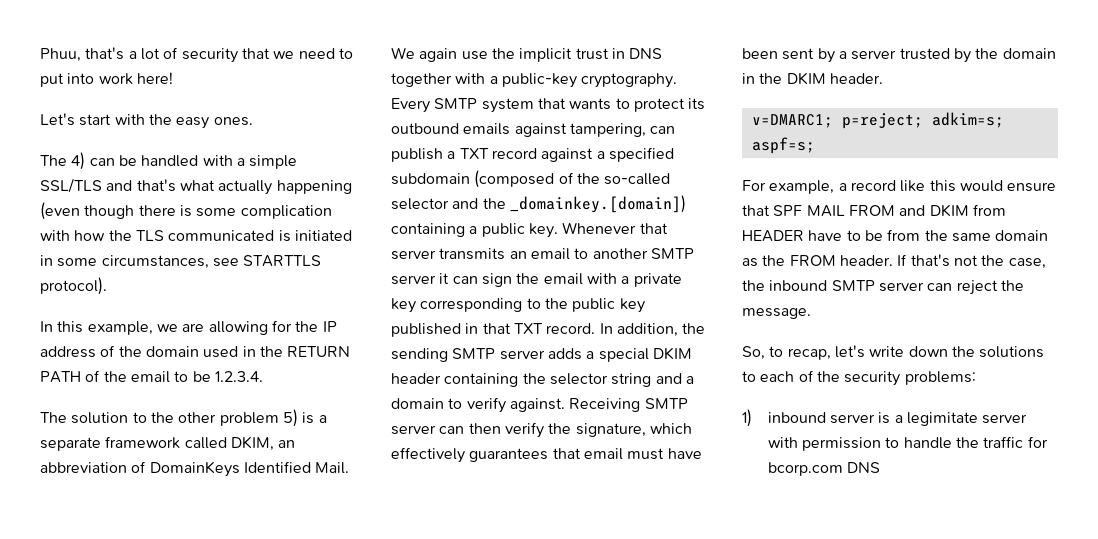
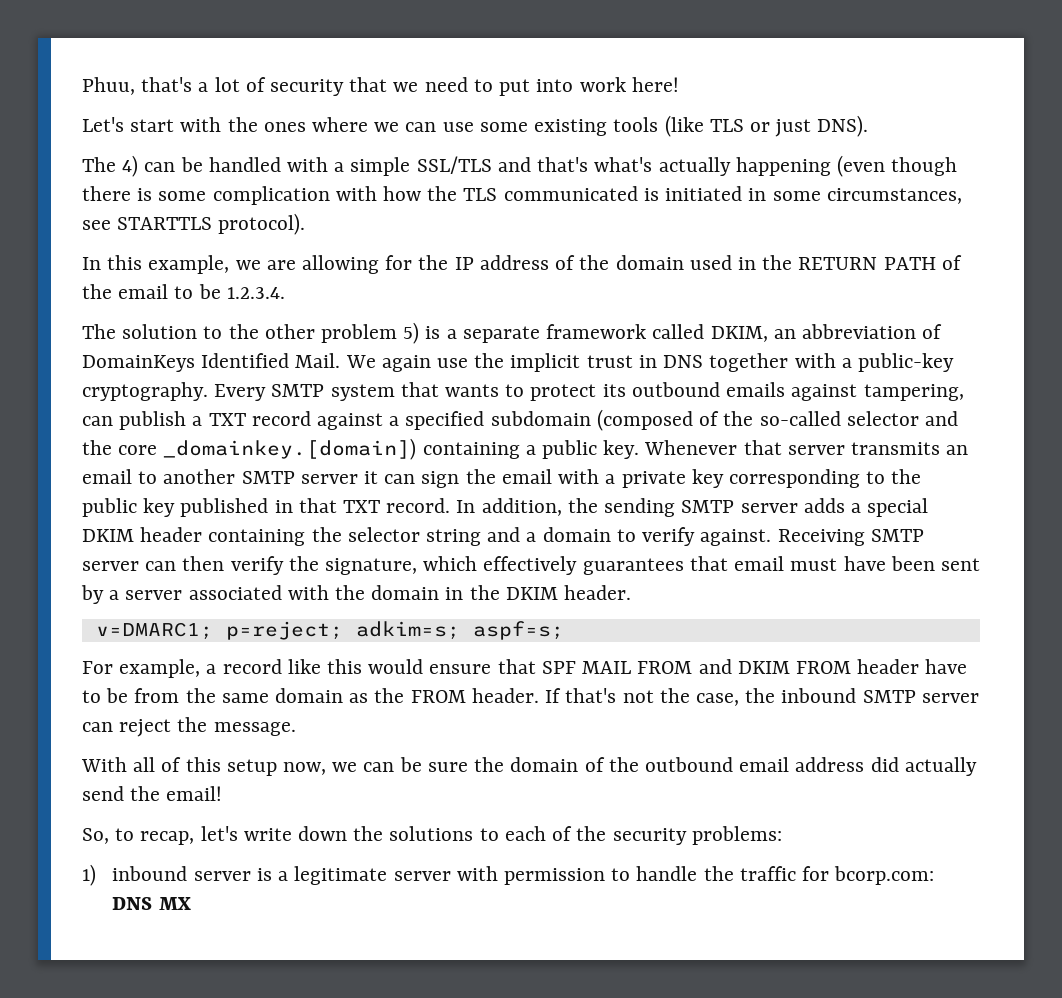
- Let's start with the easy ones.
+ Let's start with the ones where we can use some existing tools (like TLS or just DNS).
- The 4) can be handled with a simple SSL/TLS and that's what actually happening (even though there is some complication with how the TLS communicated is initiated in some circumstances, see STARTTLS protocol).
+ The 4) can be handled with a simple SSL/TLS and that's what's actually happening (even though there is some complication with how the TLS communicated is initiated in some circumstances, see STARTTLS protocol).
- Every SMTP system that wants to protect its outbound emails against tampering, can publish a TXT record against a specified subdomain (composed of the so-called selector and the _domainkey.[domain]) containing a public key.
+ Every SMTP system that wants to protect its outbound emails against tampering, can publish a TXT record against a specified subdomain (composed of the so-called selector and the core _domainkey.[domain]) containing a public key.
- Receiving SMTP server can then verify the signature, which effectively guarantees that email must have been sent by a server trusted by the domain in the DKIM header.
+ Receiving SMTP server can then verify the signature, which effectively guarantees that email must have been sent by a server associated with the domain in the DKIM header.
- For example, a record like this would ensure that SPF MAIL FROM and DKIM from HEADER have to be from the same domain as the FROM header.
+ For example, a record like this would ensure that SPF MAIL FROM and DKIM FROM header have to be from the same domain as the FROM header.
+ With all of this setup now, we can be sure the domain of the outbound email address did actually send the email!
- 1) inbound server is a legimitate server with permission to handle the traffic for bcorp.com DNS
+ 1) inbound server is a legitimate server with permission to handle the traffic for bcorp.com: DNS MX

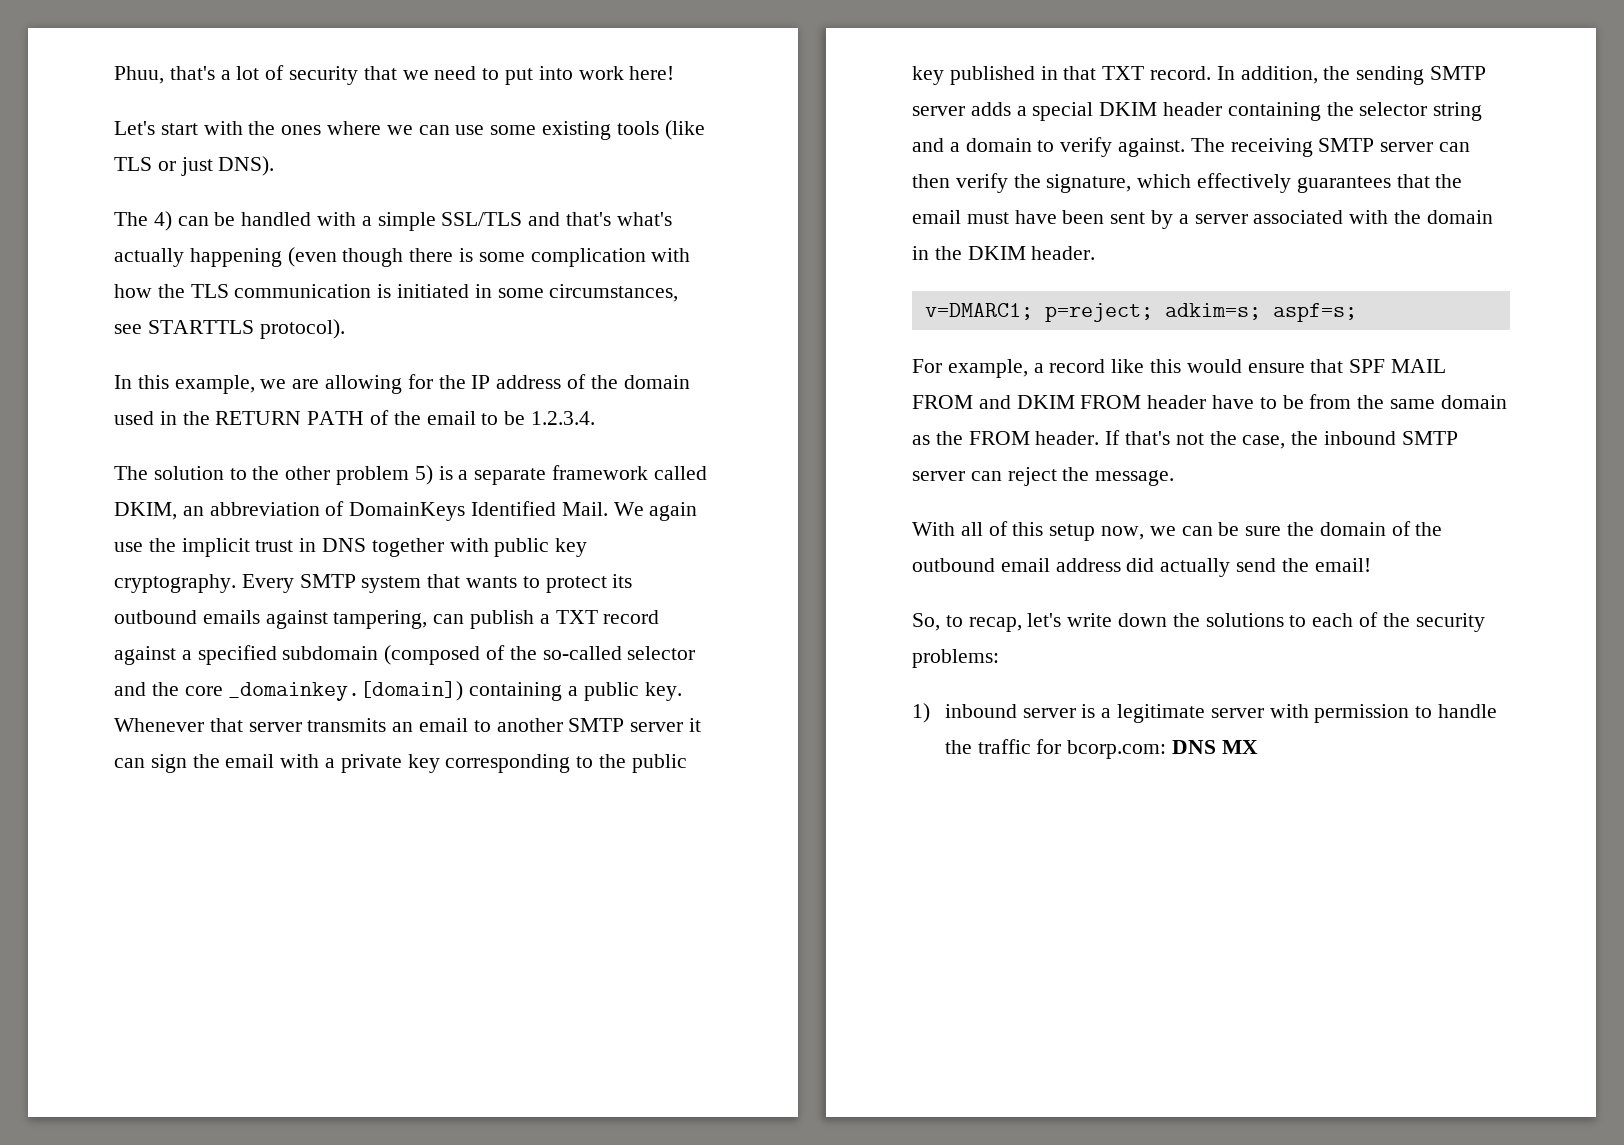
- The 4) can be handled with a simple SSL/TLS and that's what's actually happening (even though there is some complication with how the TLS communicated is initiated in some circumstances, see STARTTLS protocol).
+ The 4) can be handled with a simple SSL/TLS and that's what's actually happening (even though there is some complication with how the TLS communication is initiated in some circumstances, see STARTTLS protocol).
- We again use the implicit trust in DNS together with a public-key cryptography.
+ We again use the implicit trust in DNS together with public key cryptography.
- Receiving SMTP server can then verify the signature, which effectively guarantees that email must have been sent by a server associated with the domain in the DKIM header.
+ The receiving SMTP server can then verify the signature, which effectively guarantees that the email must have been sent by a server associated with the domain in the DKIM header.

